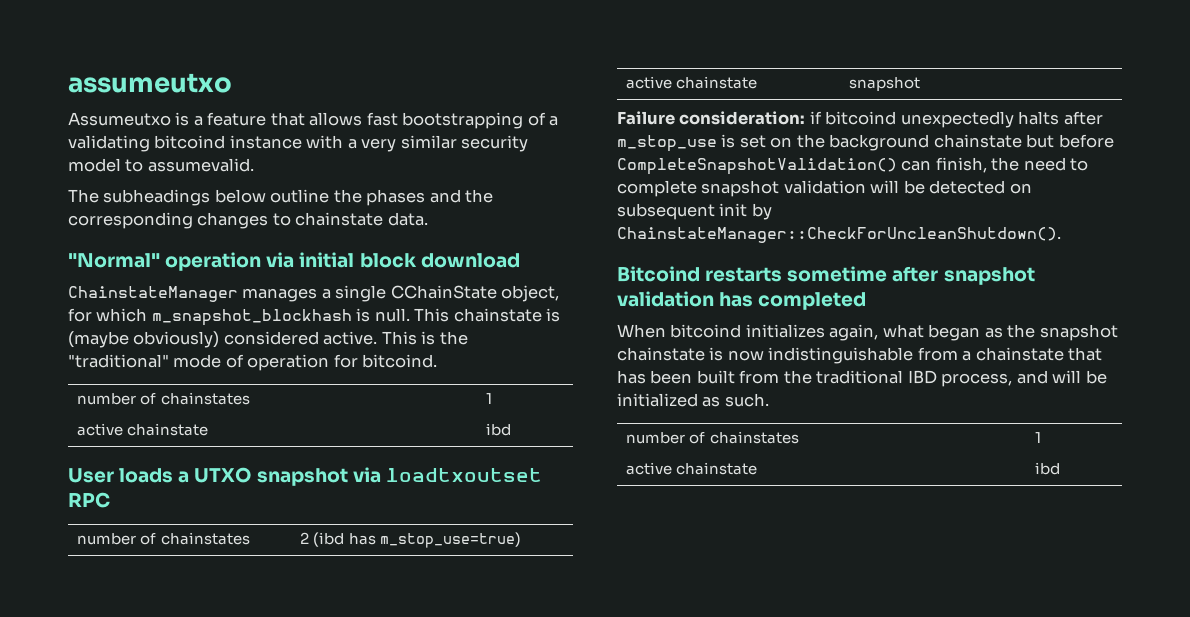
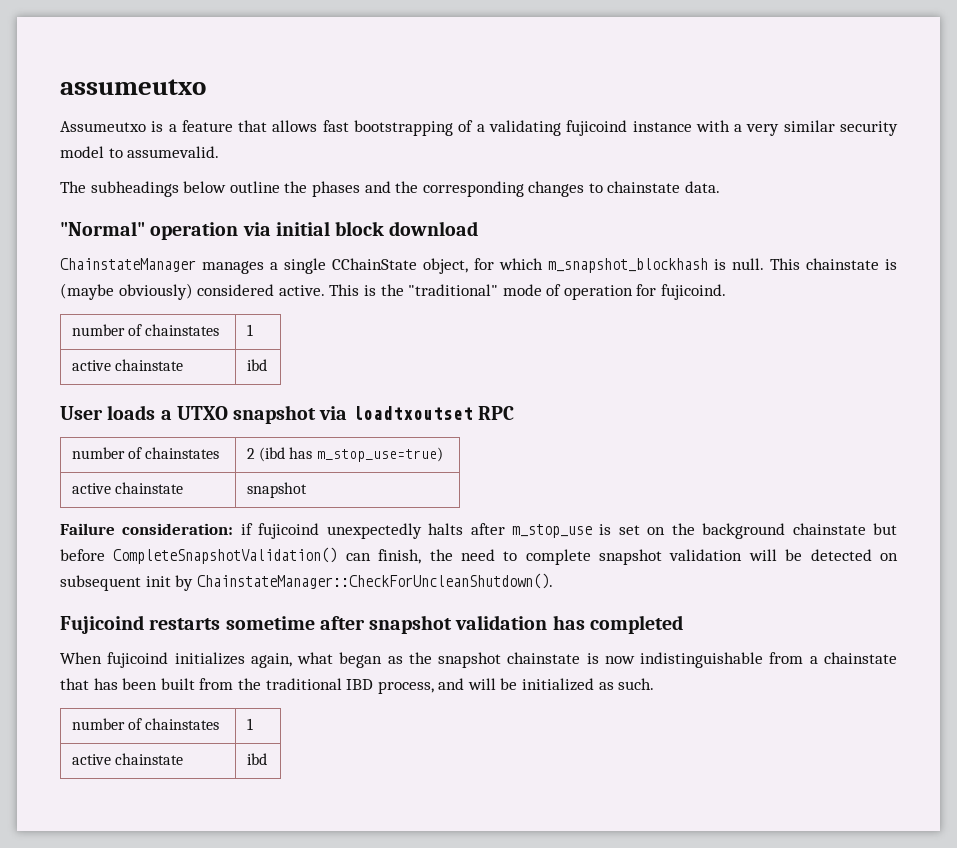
- Assumeutxo is a feature that allows fast bootstrapping of a validating bitcoind instance with a very similar security model to assumevalid.
+ Assumeutxo is a feature that allows fast bootstrapping of a validating fujicoind instance with a very similar security model to assumevalid.
- This is the "traditional" mode of operation for bitcoind.
+ This is the "traditional" mode of operation for fujicoind.
- Failure consideration: if bitcoind unexpectedly halts after m_stop_use is set on the background chainstate but before CompleteSnapshotValidation() can finish, the need to complete snapshot validation will be detected on subsequent init by ChainstateManager::CheckForUncleanShutdown().
+ Failure consideration: if fujicoind unexpectedly halts after m_stop_use is set on the background chainstate but before CompleteSnapshotValidation() can finish, the need to complete snapshot validation will be detected on subsequent init by ChainstateManager::CheckForUncleanShutdown().
- Bitcoind restarts sometime after snapshot validation has completed
+ Fujicoind restarts sometime after snapshot validation has completed
- When bitcoind initializes again, what began as the snapshot chainstate is now indistinguishable from a chainstate that has been built from the traditional IBD process, and will be initialized as such.
+ When fujicoind initializes again, what began as the snapshot chainstate is now indistinguishable from a chainstate that has been built from the traditional IBD process, and will be initialized as such.

